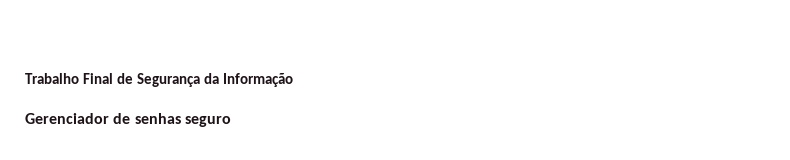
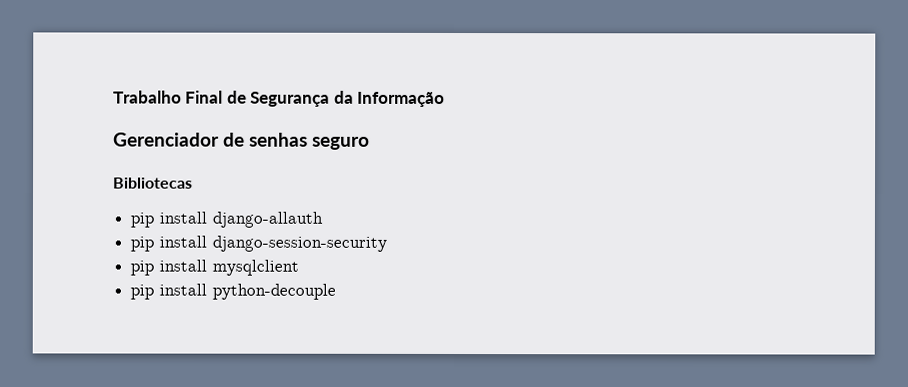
+ Bibliotecas
+ pip install django-allauth
+ pip install django-session-security
+ pip install mysqlclient
+ pip install python-decouple

